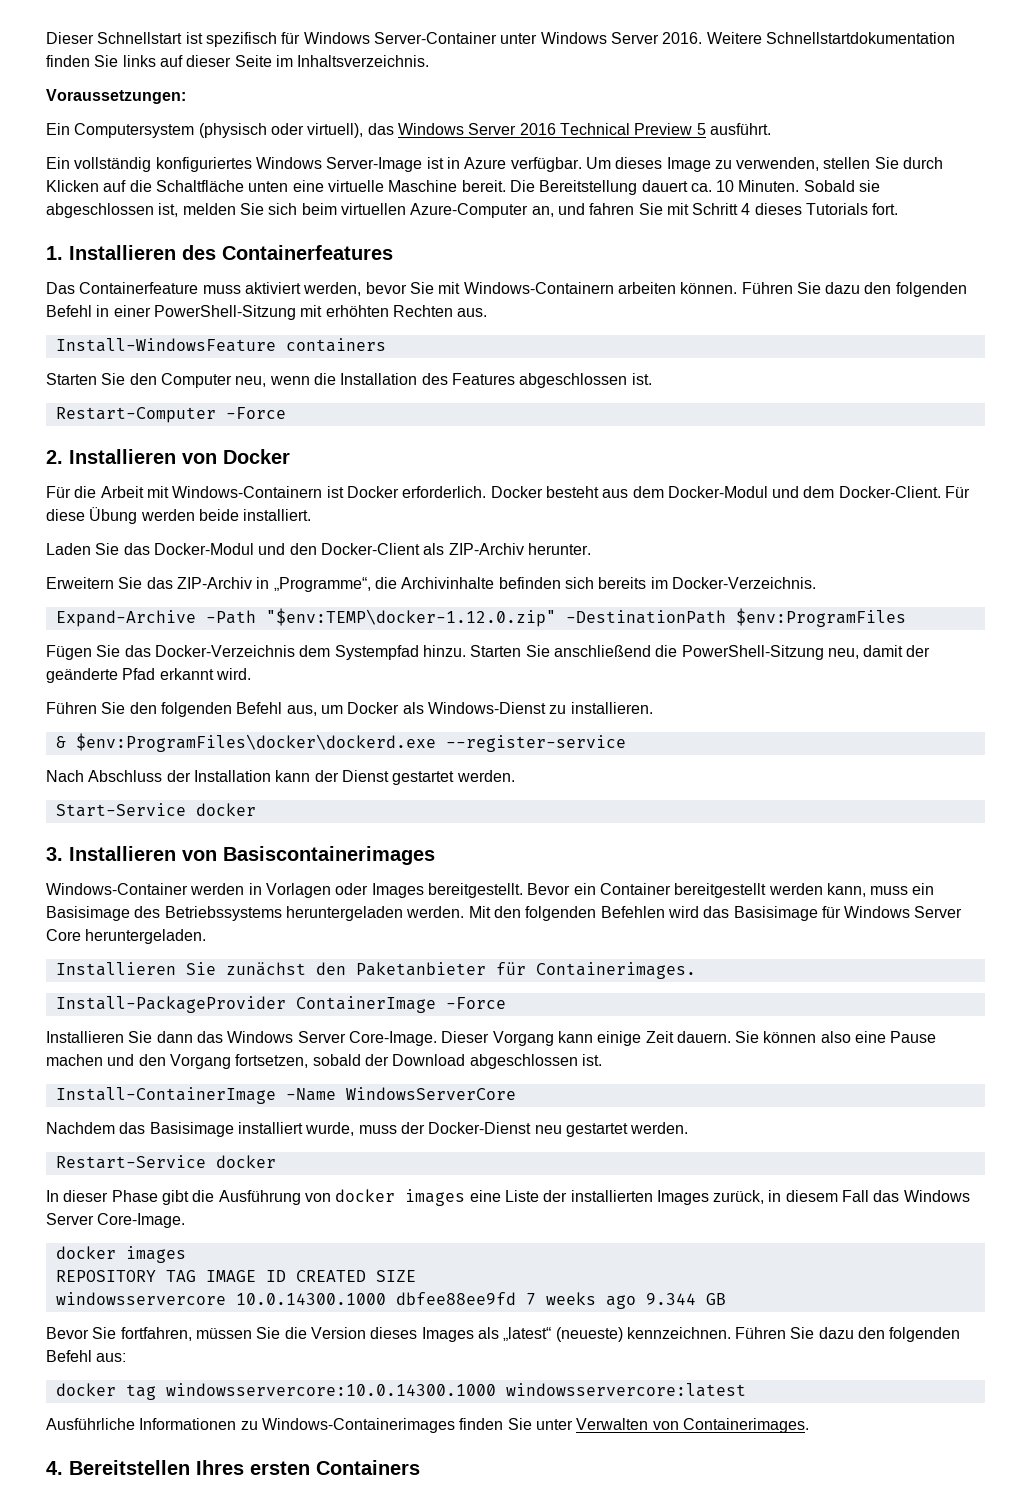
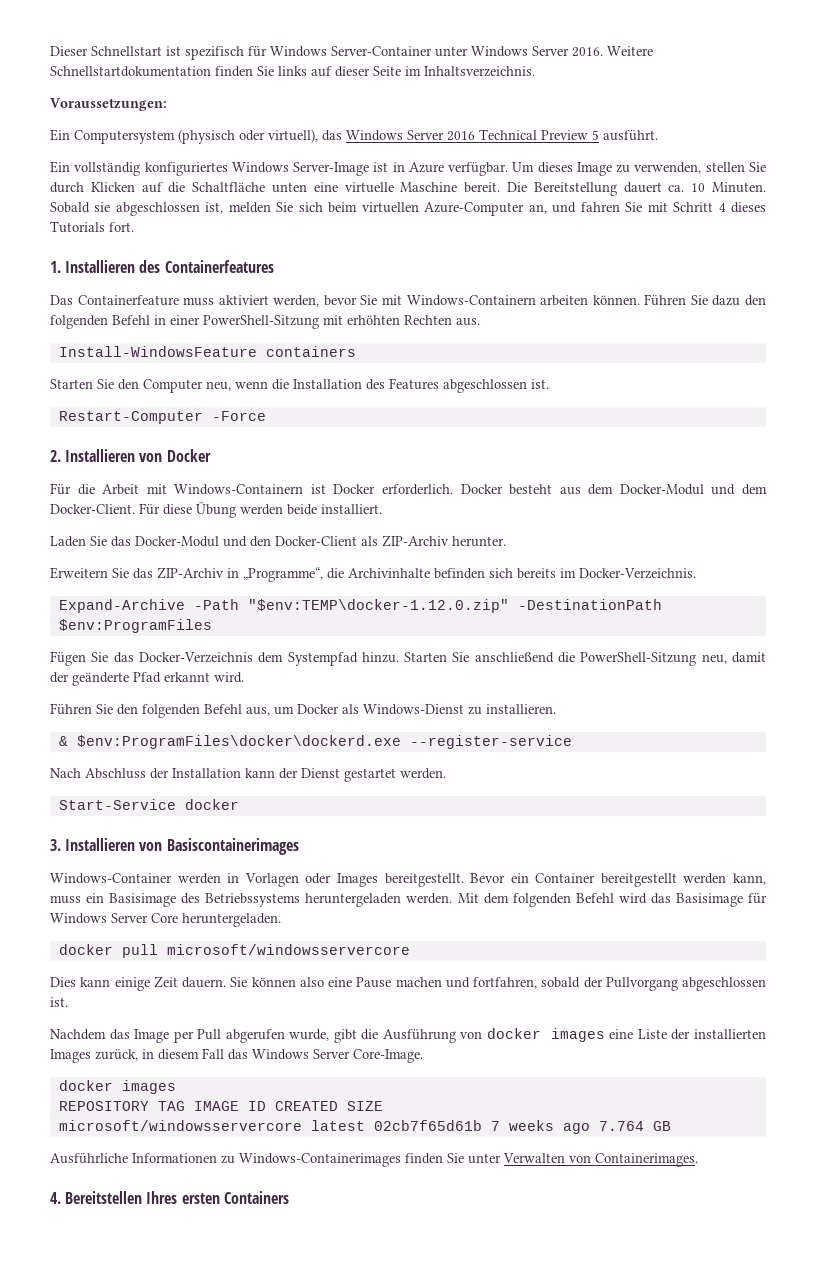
- Mit den folgenden Befehlen wird das Basisimage für Windows Server Core heruntergeladen.
+ Mit dem folgenden Befehl wird das Basisimage für Windows Server Core heruntergeladen.
- Installieren Sie zunächst den Paketanbieter für Containerimages.
- Install-PackageProvider ContainerImage -Force
- Installieren Sie dann das Windows Server Core-Image. Dieser Vorgang kann einige Zeit dauern.
+ docker pull microsoft/windowsservercore
+ Dies kann einige Zeit dauern.
- Sie können also eine Pause machen und den Vorgang fortsetzen, sobald der Download abgeschlossen ist.
- Install-ContainerImage -Name WindowsServerCore
+ Sie können also eine Pause machen und fortfahren, sobald der Pullvorgang abgeschlossen ist.
- Nachdem das Basisimage installiert wurde, muss der Docker-Dienst neu gestartet werden.
- Restart-Service docker
- In dieser Phase gibt die Ausführung von docker images eine Liste der installierten Images zurück, in diesem Fall das Windows Server Core-Image.
+ Nachdem das Image per Pull abgerufen wurde, gibt die Ausführung von docker images eine Liste der installierten Images zurück, in diesem Fall das Windows Server Core-Image.
- windowsservercore 10.0.14300.1000 dbfee88ee9fd 7 weeks ago 9.344 GB
+ microsoft/windowsservercore latest 02cb7f65d61b 7 weeks ago 7.764 GB
- Bevor Sie fortfahren, müssen Sie die Version dieses Images als „latest“ (neueste) kennzeichnen. Führen Sie dazu den folgenden Befehl aus:
- docker tag windowsservercore:10.0.14300.1000 windowsservercore:latest

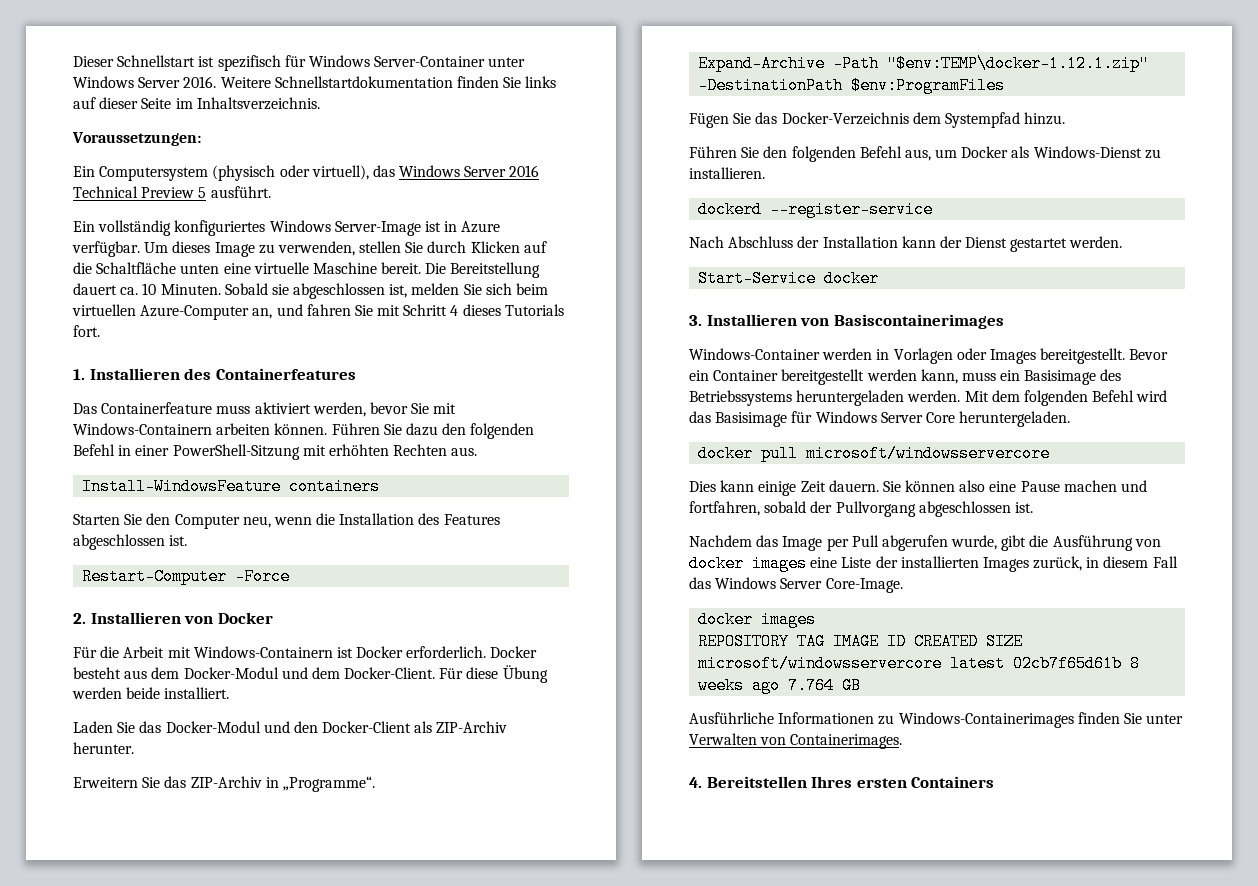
- Erweitern Sie das ZIP-Archiv in „Programme“, die Archivinhalte befinden sich bereits im Docker-Verzeichnis.
+ Erweitern Sie das ZIP-Archiv in „Programme“.
- Expand-Archive -Path "$env:TEMP\docker-1.12.0.zip" -DestinationPath $env:ProgramFiles
+ Expand-Archive -Path "$env:TEMP\docker-1.12.1.zip" -DestinationPath $env:ProgramFiles
- Starten Sie anschließend die PowerShell-Sitzung neu, damit der geänderte Pfad erkannt wird.
- & $env:ProgramFiles\docker\dockerd.exe --register-service
+ dockerd --register-service
- microsoft/windowsservercore latest 02cb7f65d61b 7 weeks ago 7.764 GB
+ microsoft/windowsservercore latest 02cb7f65d61b 8 weeks ago 7.764 GB

